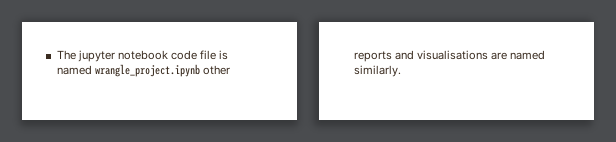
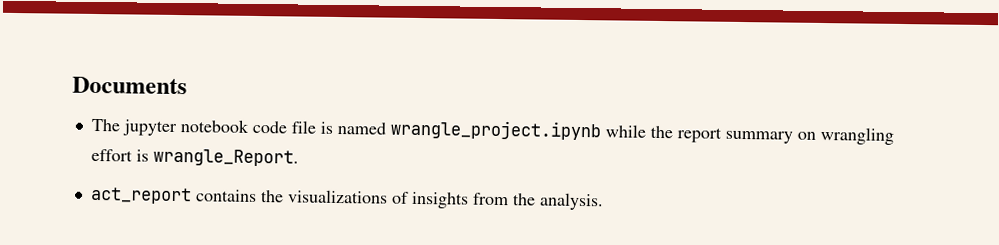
+ Documents
- The jupyter notebook code file is named wrangle_project.ipynb other reports and visualisations are named similarly.
+ The jupyter notebook code file is named wrangle_project.ipynb while the report summary on wrangling effort is wrangle_Report.
+ act_report contains the visualizations of insights from the analysis.

